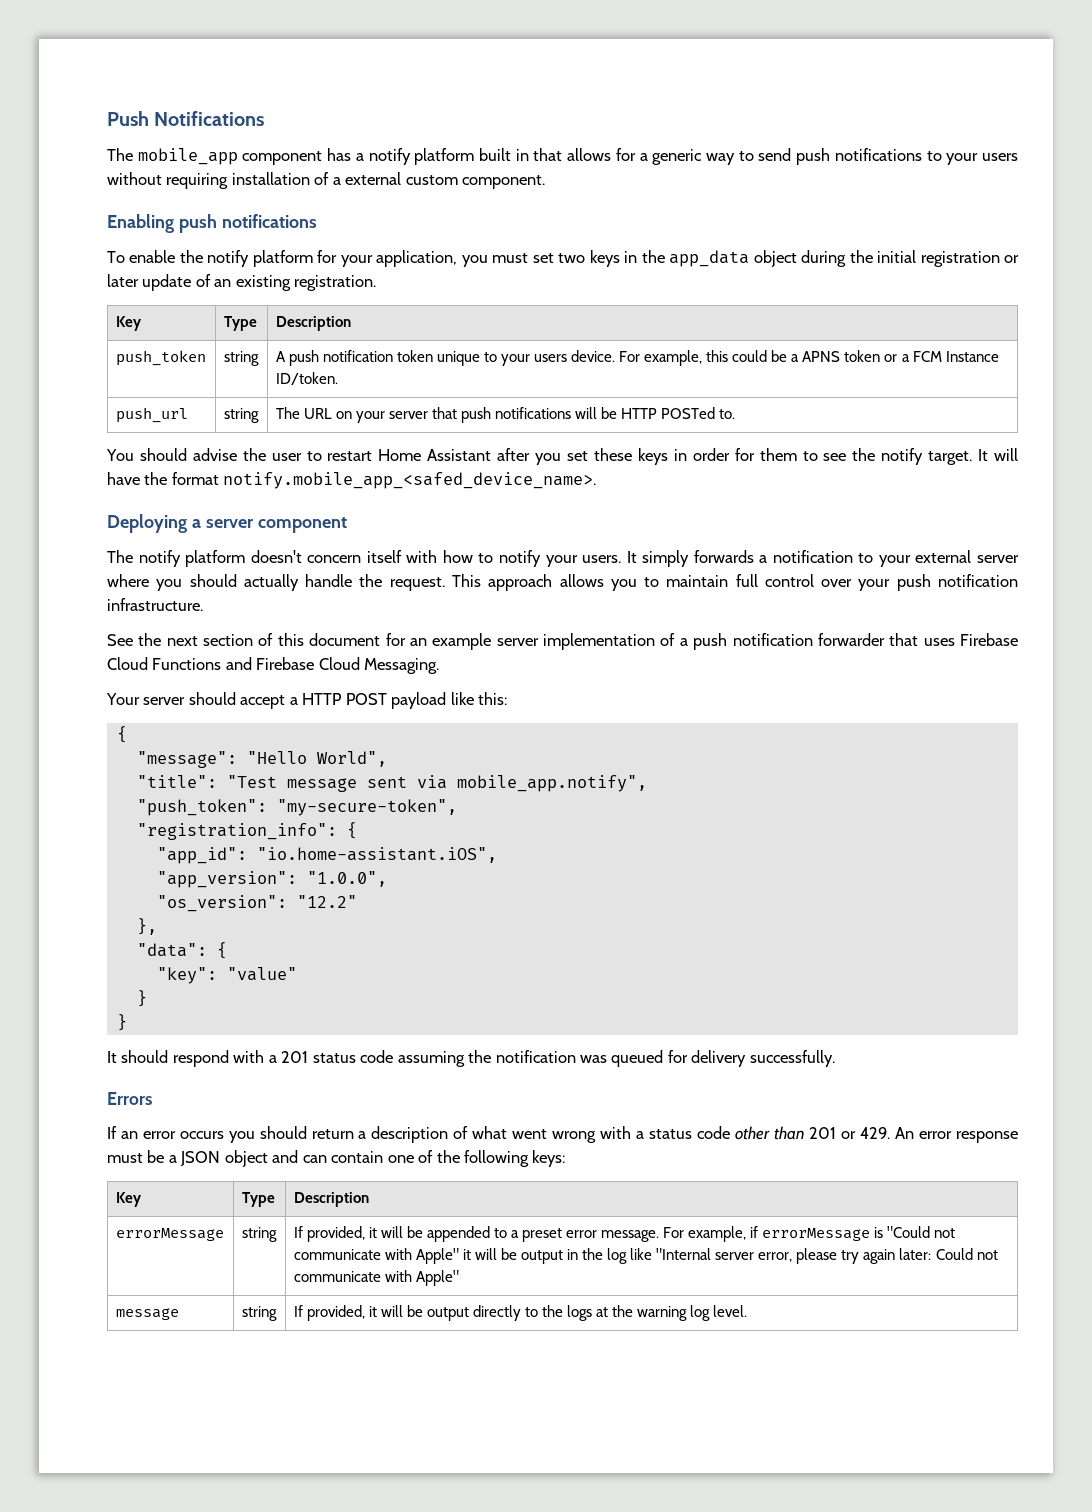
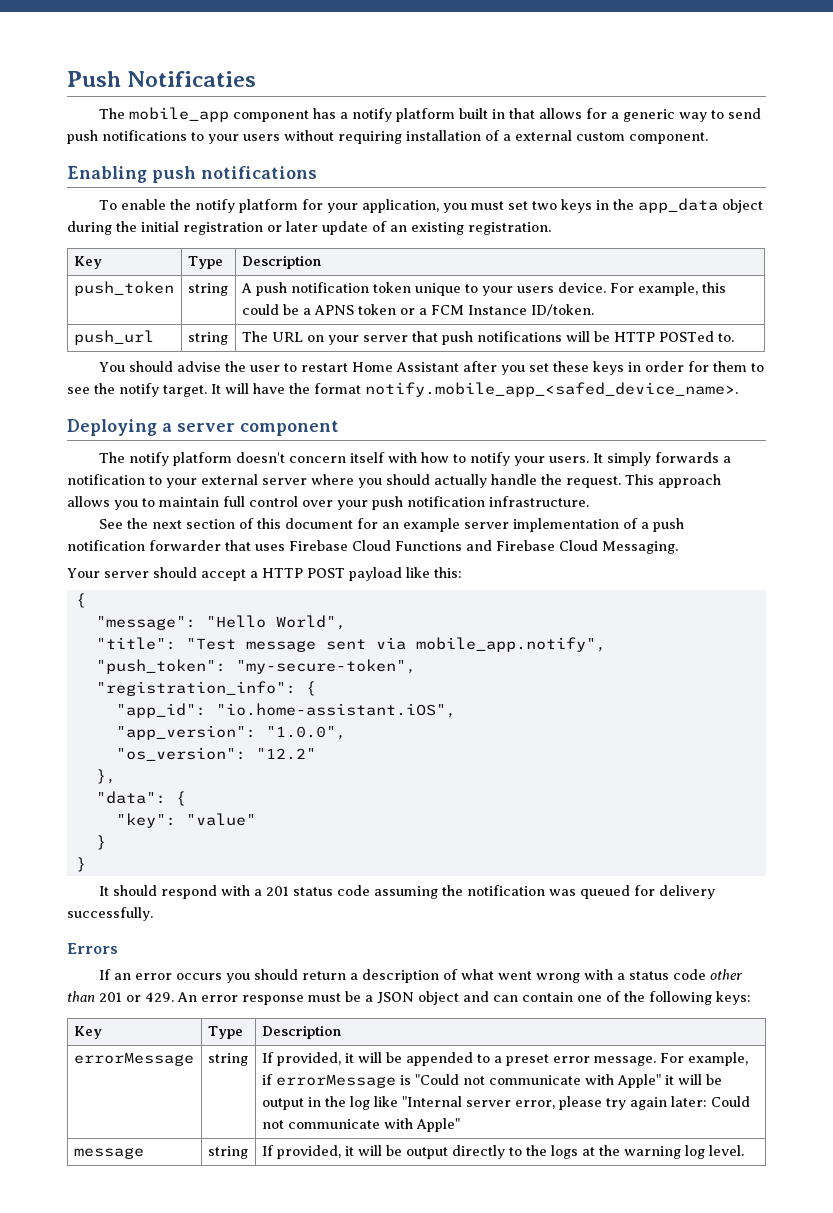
- Push Notifications
+ Push Notificaties

